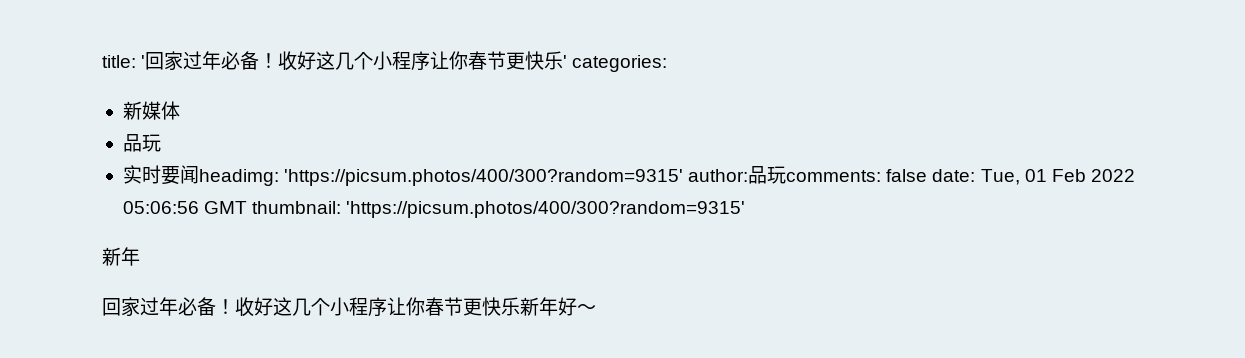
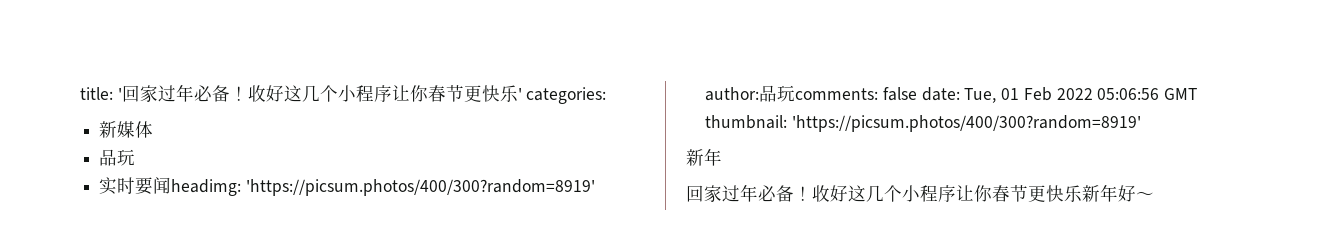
- 实时要闻headimg: 'https://picsum.photos/400/300?random=9315' author:品玩comments: false date: Tue, 01 Feb 2022 05:06:56 GMT thumbnail: 'https://picsum.photos/400/300?random=9315'
+ 实时要闻headimg: 'https://picsum.photos/400/300?random=8919' author:品玩comments: false date: Tue, 01 Feb 2022 05:06:56 GMT thumbnail: 'https://picsum.photos/400/300?random=8919'

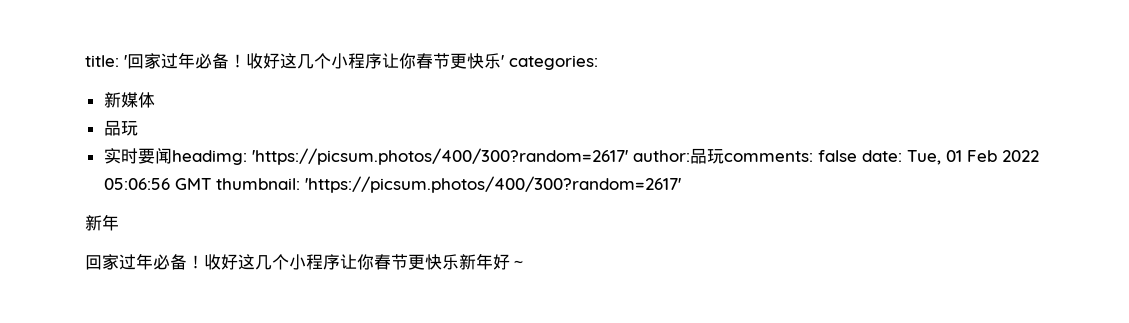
- 实时要闻headimg: 'https://picsum.photos/400/300?random=8919' author:品玩comments: false date: Tue, 01 Feb 2022 05:06:56 GMT thumbnail: 'https://picsum.photos/400/300?random=8919'
+ 实时要闻headimg: 'https://picsum.photos/400/300?random=2617' author:品玩comments: false date: Tue, 01 Feb 2022 05:06:56 GMT thumbnail: 'https://picsum.photos/400/300?random=2617'

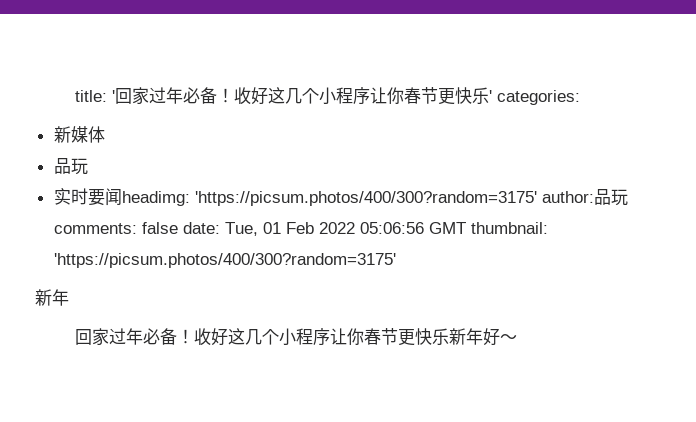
- 实时要闻headimg: 'https://picsum.photos/400/300?random=2617' author:品玩comments: false date: Tue, 01 Feb 2022 05:06:56 GMT thumbnail: 'https://picsum.photos/400/300?random=2617'
+ 实时要闻headimg: 'https://picsum.photos/400/300?random=3175' author:品玩comments: false date: Tue, 01 Feb 2022 05:06:56 GMT thumbnail: 'https://picsum.photos/400/300?random=3175'

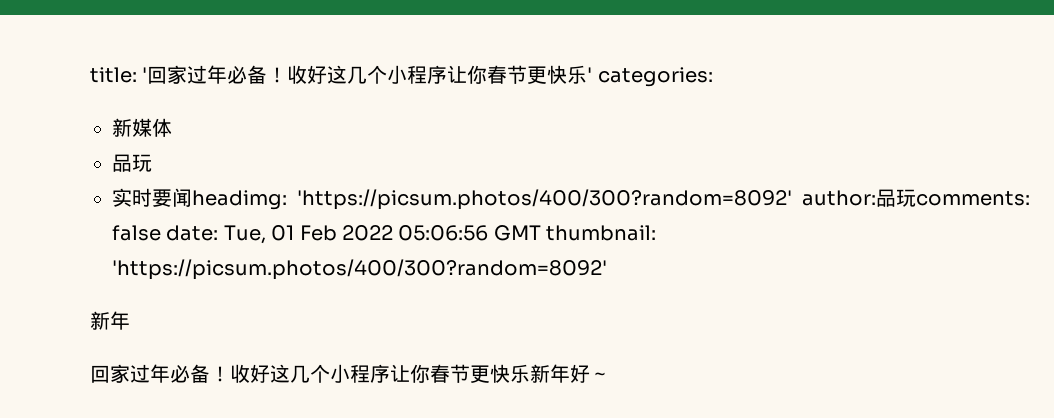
- 实时要闻headimg: 'https://picsum.photos/400/300?random=3175' author:品玩comments: false date: Tue, 01 Feb 2022 05:06:56 GMT thumbnail: 'https://picsum.photos/400/300?random=3175'
+ 实时要闻headimg: 'https://picsum.photos/400/300?random=8092' author:品玩comments: false date: Tue, 01 Feb 2022 05:06:56 GMT thumbnail: 'https://picsum.photos/400/300?random=8092'

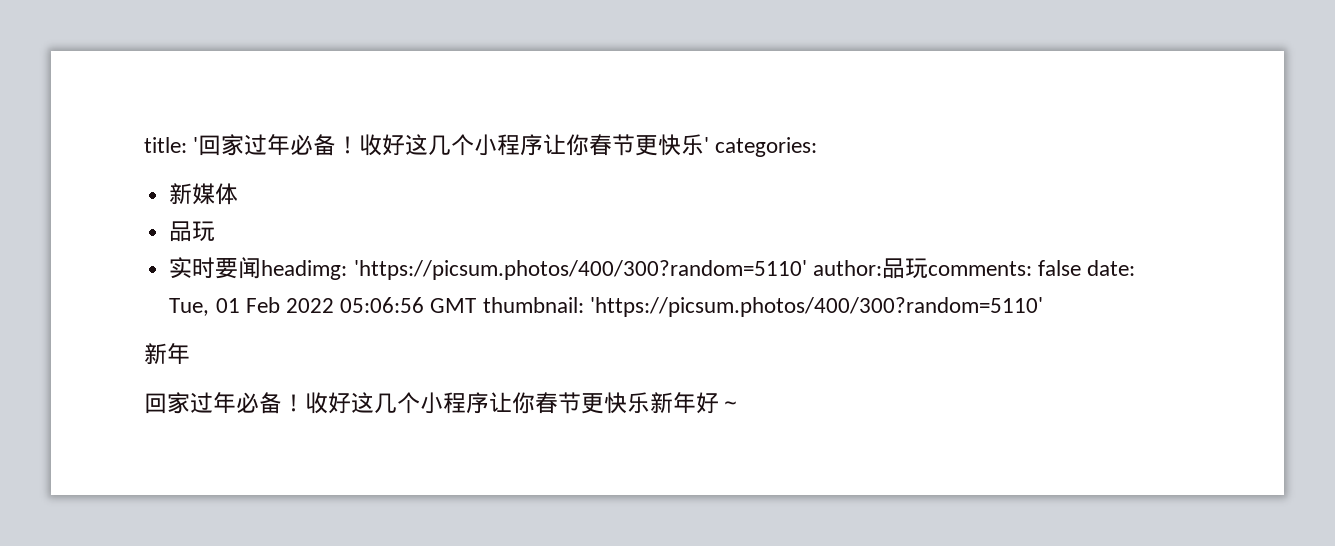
- 实时要闻headimg: 'https://picsum.photos/400/300?random=8092' author:品玩comments: false date: Tue, 01 Feb 2022 05:06:56 GMT thumbnail: 'https://picsum.photos/400/300?random=8092'
+ 实时要闻headimg: 'https://picsum.photos/400/300?random=5110' author:品玩comments: false date: Tue, 01 Feb 2022 05:06:56 GMT thumbnail: 'https://picsum.photos/400/300?random=5110'

